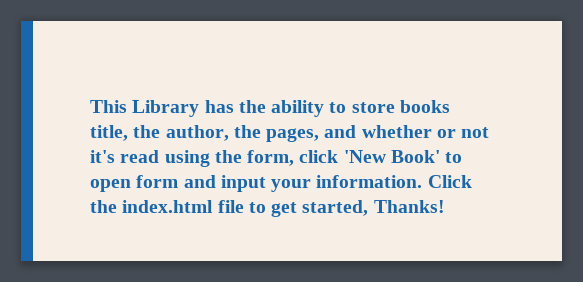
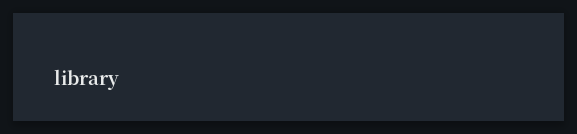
- This Library has the ability to store books title, the author, the pages, and whether or not it's read using the form, click 'New Book' to open form and input your information. Click the index.html file to get started, Thanks!
+ library

